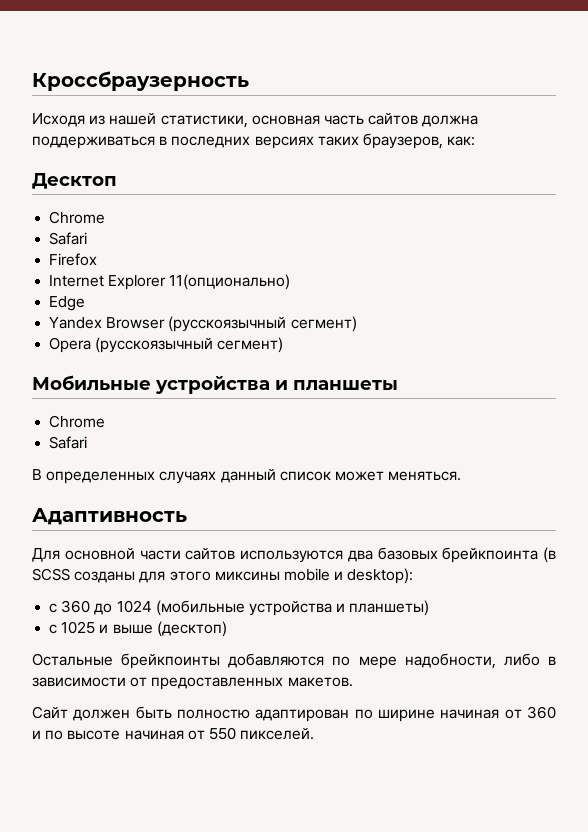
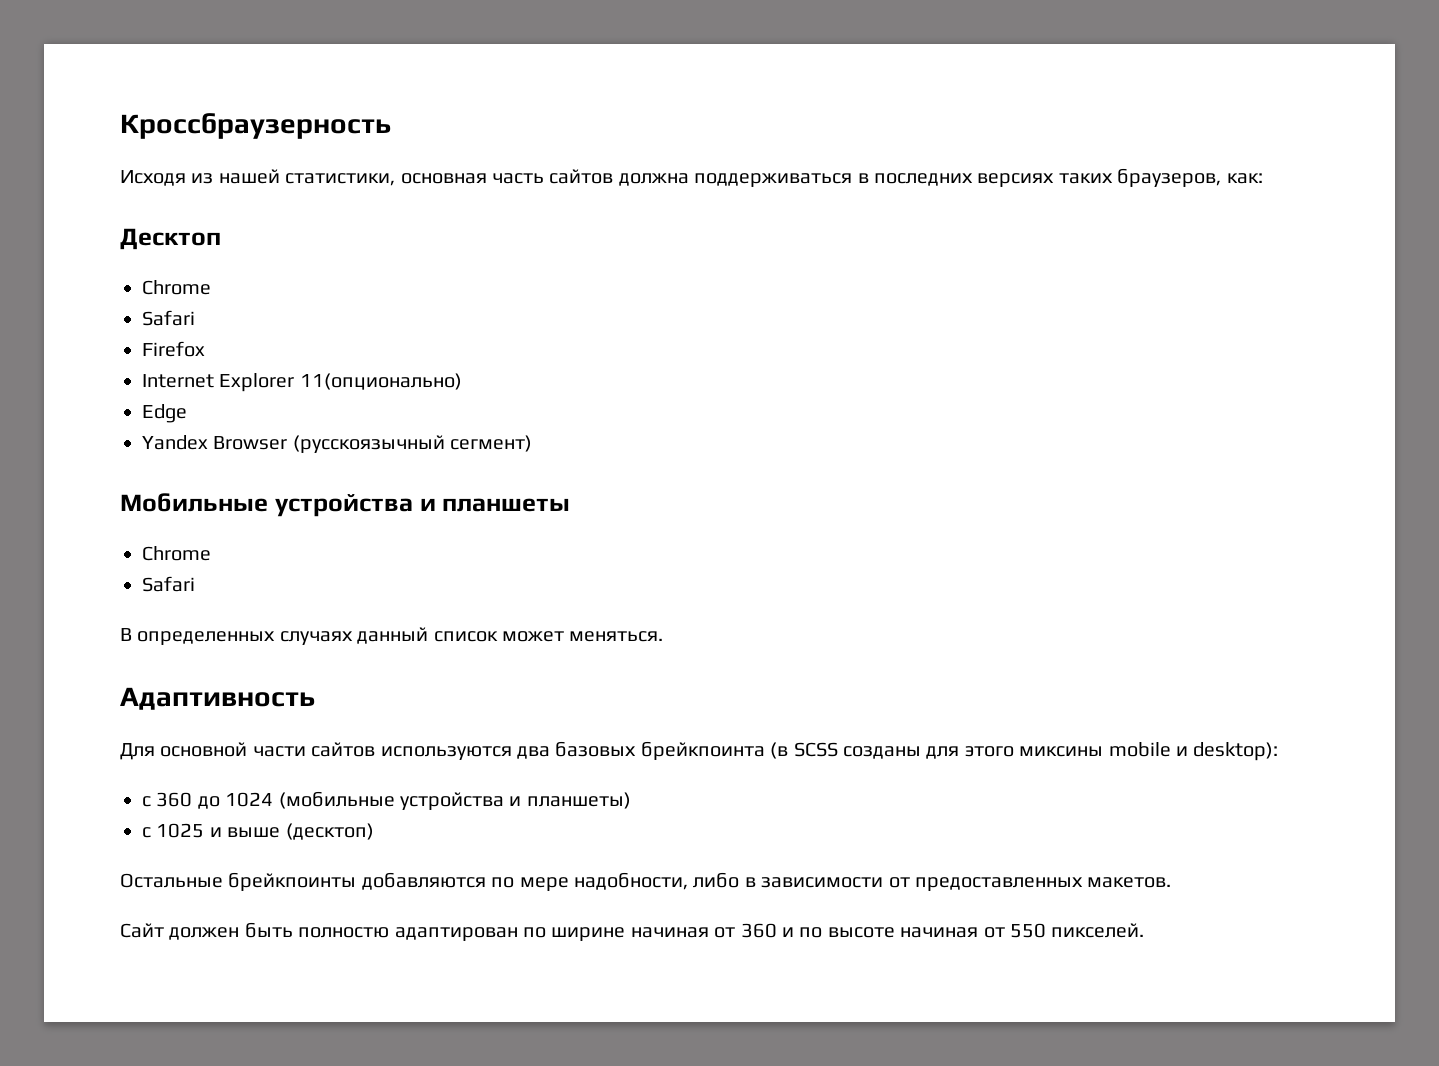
- Opera (русскоязычный сегмент)

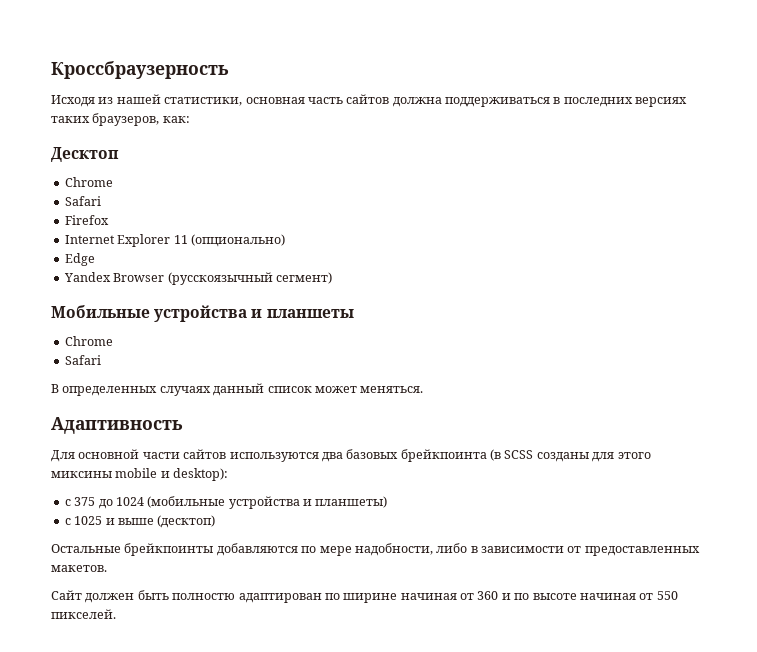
- Internet Explorer 11(опционально)
+ Internet Explorer 11 (опционально)
- с 360 до 1024 (мобильные устройства и планшеты)
+ с 375 до 1024 (мобильные устройства и планшеты)

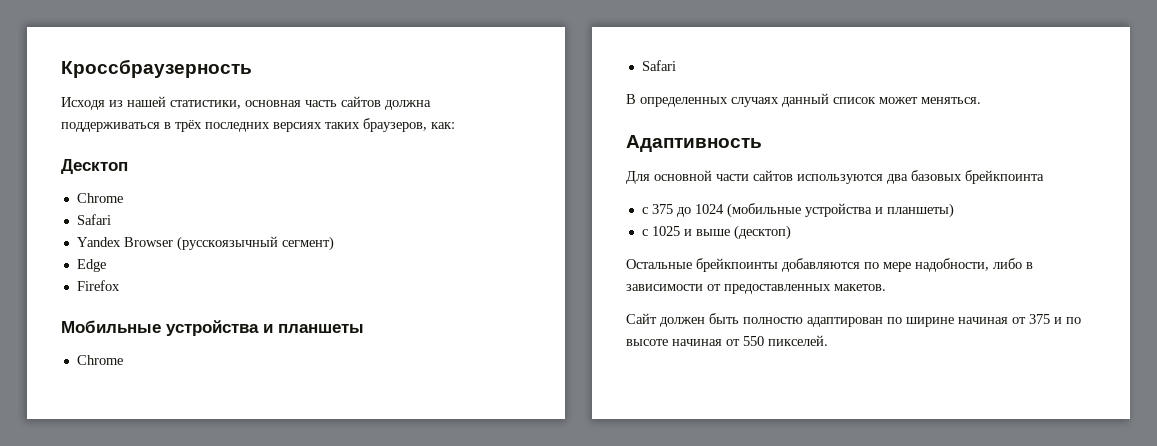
- Исходя из нашей статистики, основная часть сайтов должна поддерживаться в последних версиях таких браузеров, как:
+ Исходя из нашей статистики, основная часть сайтов должна поддерживаться в трёх последних версиях таких браузеров, как:
- Firefox
- Internet Explorer 11 (опционально)
- Edge
+ Edge
+ Firefox
- Для основной части сайтов используются два базовых брейкпоинта (в SCSS созданы для этого миксины mobile и desktop):
+ Для основной части сайтов используются два базовых брейкпоинта
- Сайт должен быть полностю адаптирован по ширине начиная от 360 и по высоте начиная от 550 пикселей.
+ Сайт должен быть полностю адаптирован по ширине начиная от 375 и по высоте начиная от 550 пикселей.

